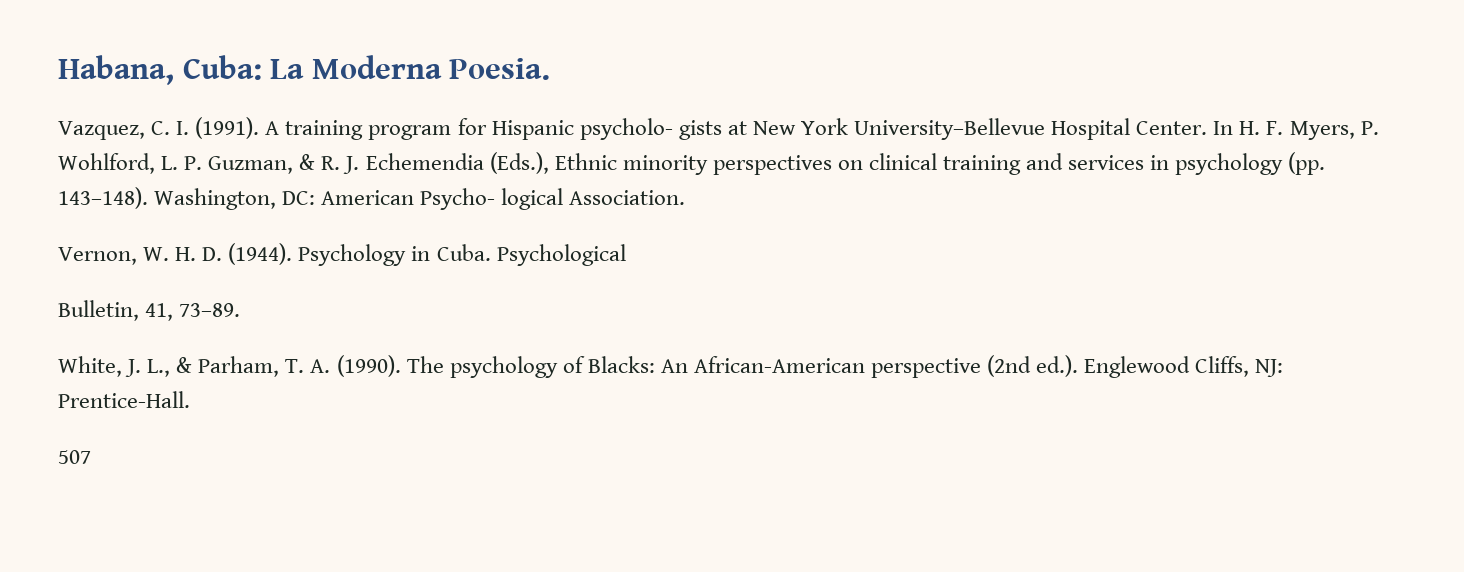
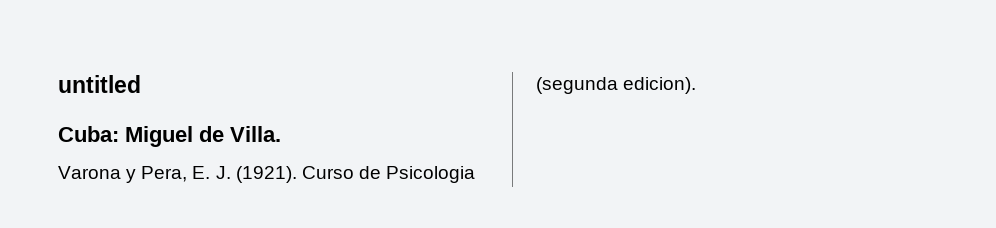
- Habana, Cuba: La Moderna Poesia.
- Vazquez, C. I. (1991). A training program for Hispanic psycholo- gists at New York University–Bellevue Hospital Center. In H. F. Myers, P. Wohlford, L. P. Guzman, & R. J. Echemendia (Eds.), Ethnic minority perspectives on clinical training and services in psychology (pp. 143–148). Washington, DC: American Psycho- logical Association.
- Vernon, W. H. D. (1944). Psychology in Cuba. Psychological
- Bulletin, 41, 73–89.
- White, J. L., & Parham, T. A. (1990). The psychology of Blacks: An African-American perspective (2nd ed.). Englewood Cliffs, NJ: Prentice-Hall.
- 507
+ untitled
+ Cuba: Miguel de Villa.
+ Varona y Pera, E. J. (1921). Curso de Psicologia (segunda edicion).

